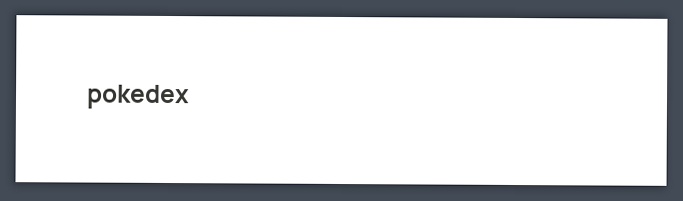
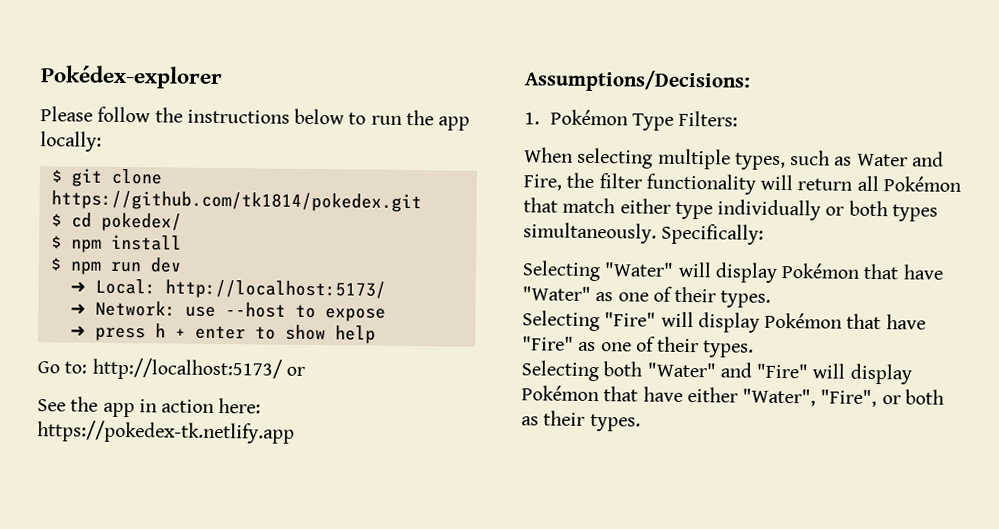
- pokedex
+ Pokédex-explorer
+ Please follow the instructions below to run the app locally:
+ $ git clone https://github.com/tk1814/pokedex.git
+ $ cd pokedex/
+ $ npm install
+ $ npm run dev
+ ➜ Local: http://localhost:5173/
+ ➜ Network: use --host to expose
+ ➜ press h + enter to show help
+ Go to: http://localhost:5173/ or
+ See the app in action here: https://pokedex-tk.netlify.app
+ Assumptions/Decisions:
+ 1. Pokémon Type Filters:
+ When selecting multiple types, such as Water and Fire, the filter functionality will return all Pokémon that match either type individually or both types simultaneously. Specifically:
+ Selecting "Water" will display Pokémon that have "Water" as one of their types.
+ Selecting "Fire" will display Pokémon that have "Fire" as one of their types.
+ Selecting both "Water" and "Fire" will display Pokémon that have either "Water", "Fire", or both as their types.

